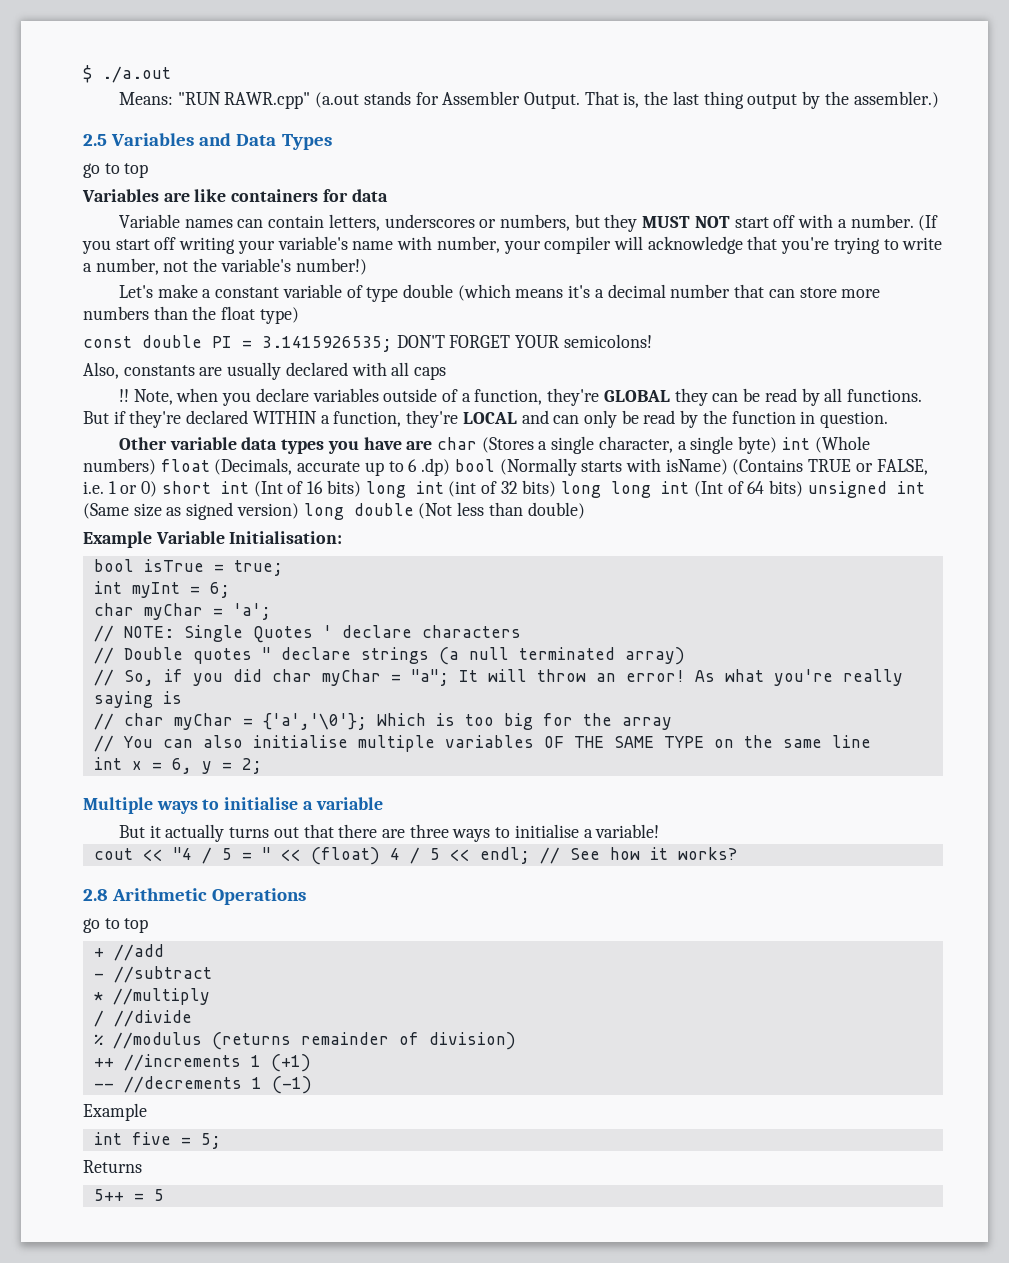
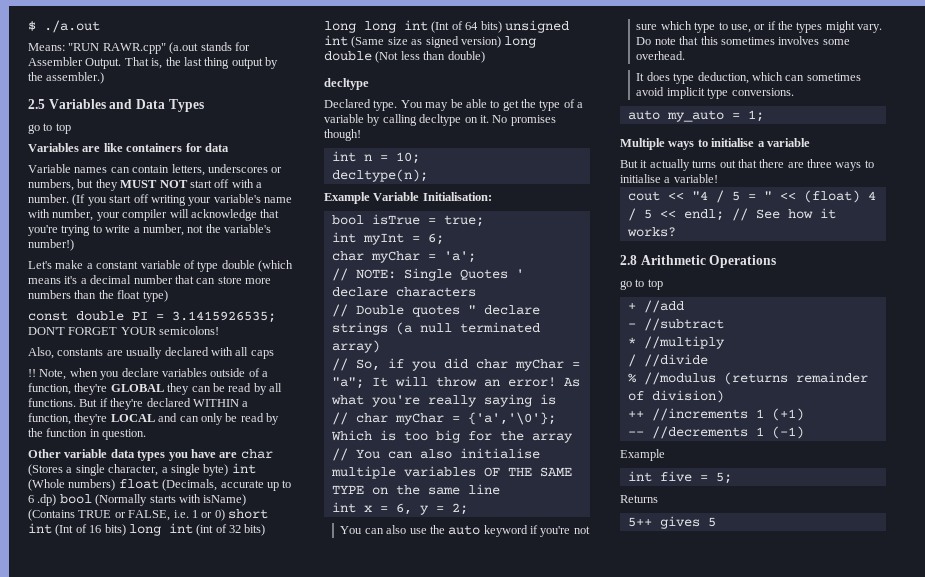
  Other variable data types you have are char (Stores a single character, a single byte) int (Whole numbers) float (Decimals, accurate up to 6 .dp) bool (Normally starts with isName) (Contains TRUE or FALSE, i.e. 1 or 0) short int (Int of 16 bits) long int (int of 32 bits) long long int (Int of 64 bits) unsigned int (Same size as signed version) long double (Not less than double)
+ decltype
+ Declared type. You may be able to get the type of a variable by calling decltype on it. No promises though!
+ int n = 10;
+ decltype(n);
+ You can also use the auto keyword if you're not sure which type to use, or if the types might vary. Do note that this sometimes involves some overhead.
+ It does type deduction, which can sometimes avoid implicit type conversions.
+ auto my_auto = 1;
- 5++ = 5
+ 5++ gives 5

